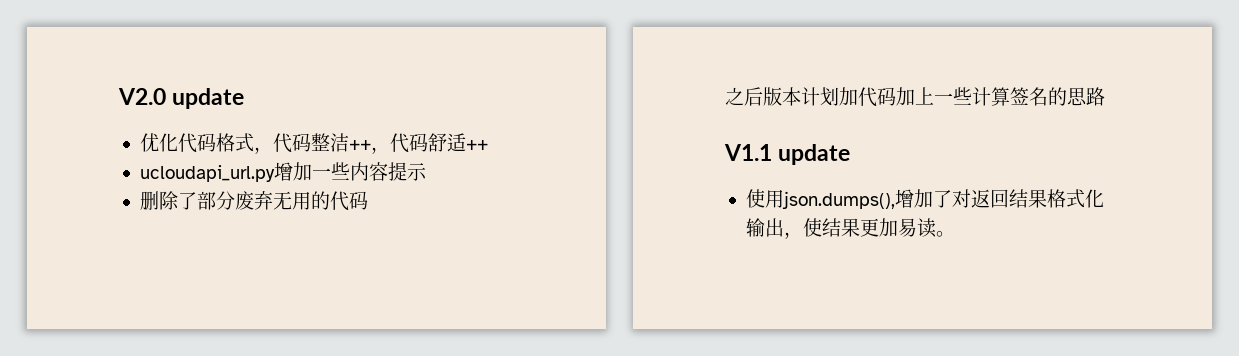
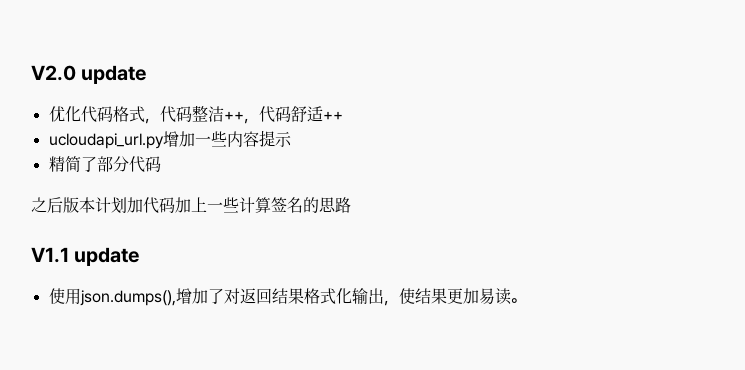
- 删除了部分废弃无用的代码
+ 精简了部分代码

